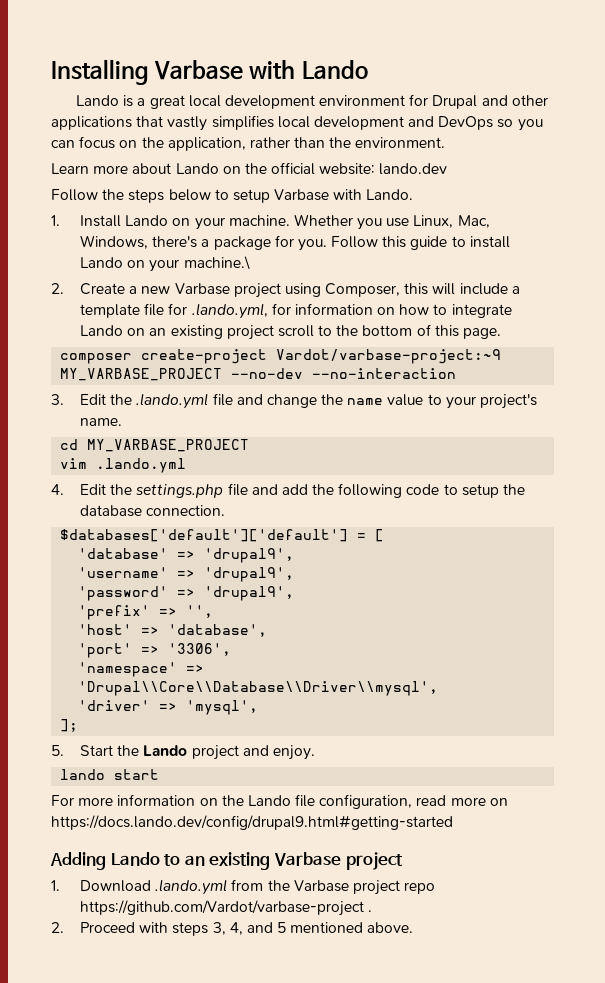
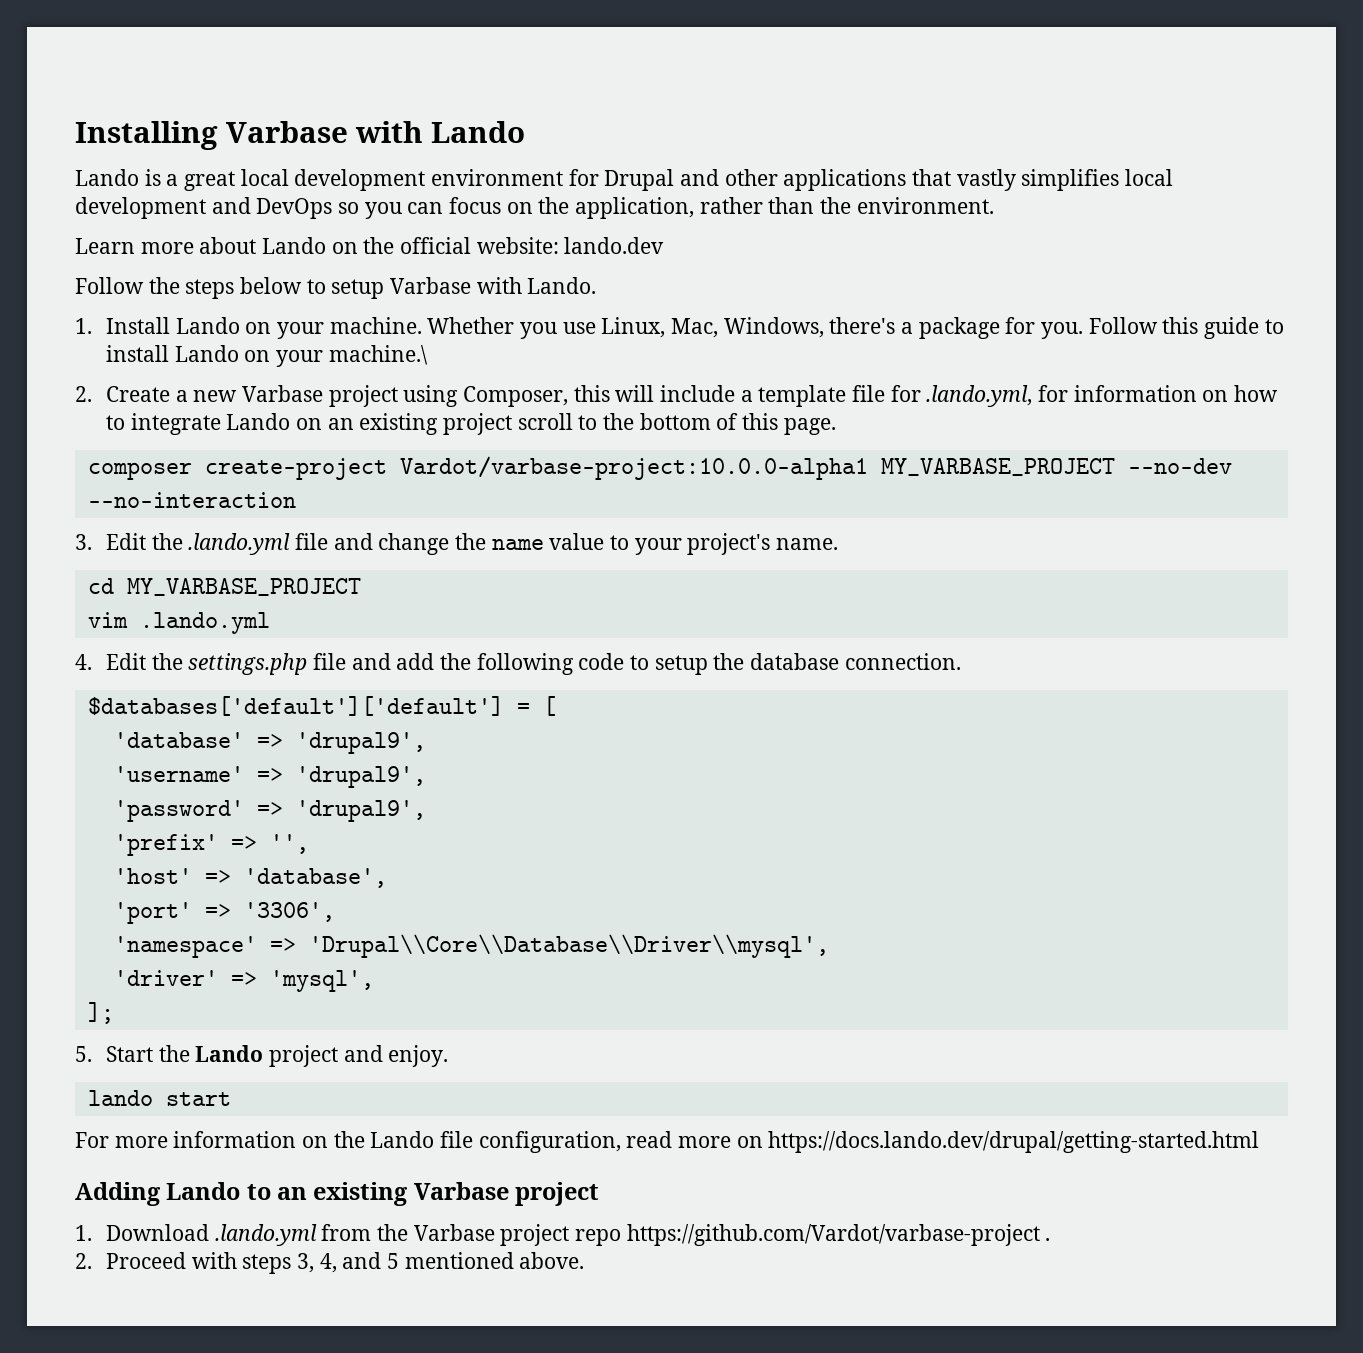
- composer create-project Vardot/varbase-project:~9 MY_VARBASE_PROJECT --no-dev --no-interaction
+ composer create-project Vardot/varbase-project:10.0.0-alpha1 MY_VARBASE_PROJECT --no-dev --no-interaction
- For more information on the Lando file configuration, read more on https://docs.lando.dev/config/drupal9.html#getting-started
+ For more information on the Lando file configuration, read more on https://docs.lando.dev/drupal/getting-started.html

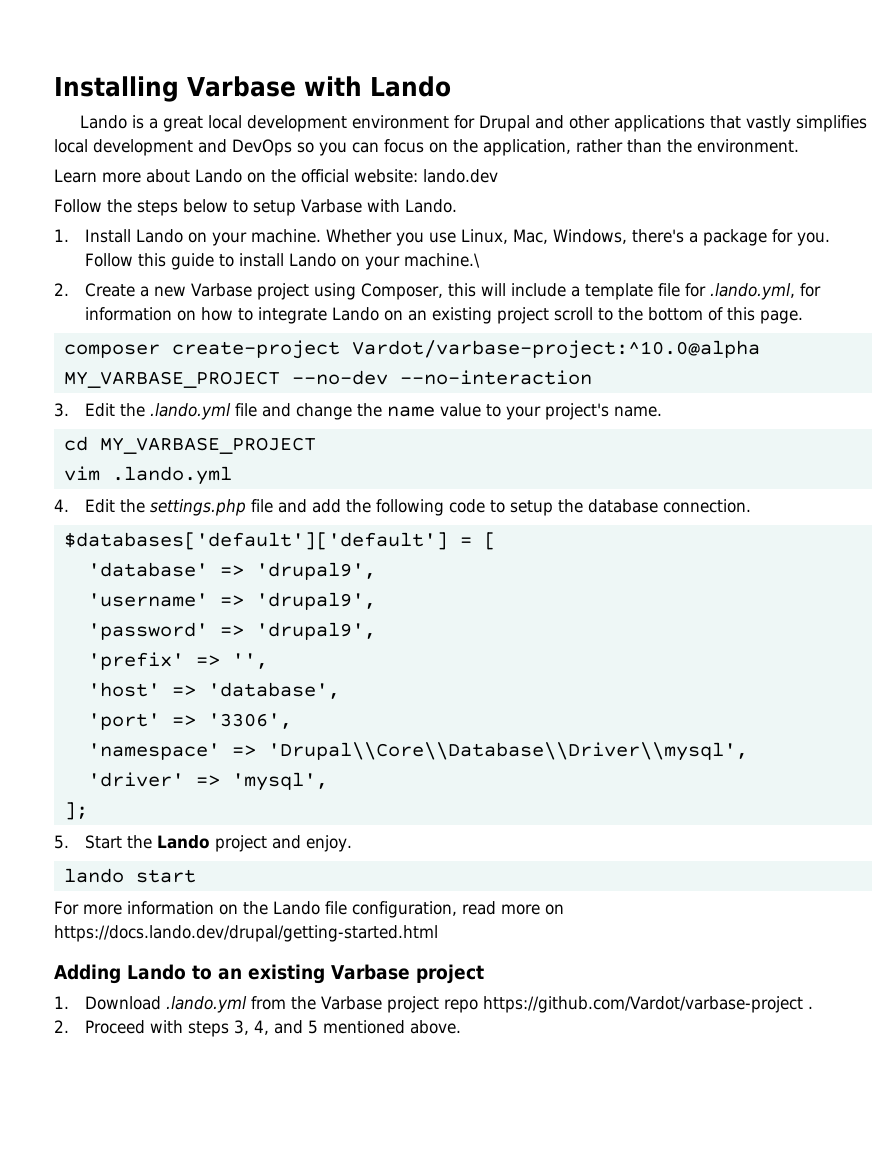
- composer create-project Vardot/varbase-project:10.0.0-alpha1 MY_VARBASE_PROJECT --no-dev --no-interaction
+ composer create-project Vardot/varbase-project:^10.0@alpha MY_VARBASE_PROJECT --no-dev --no-interaction

